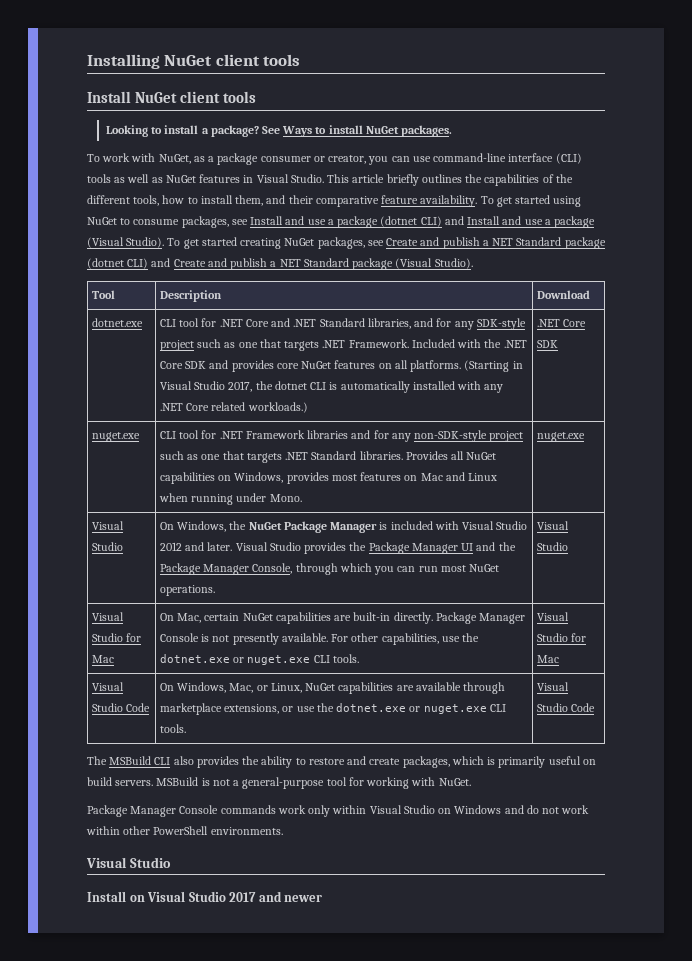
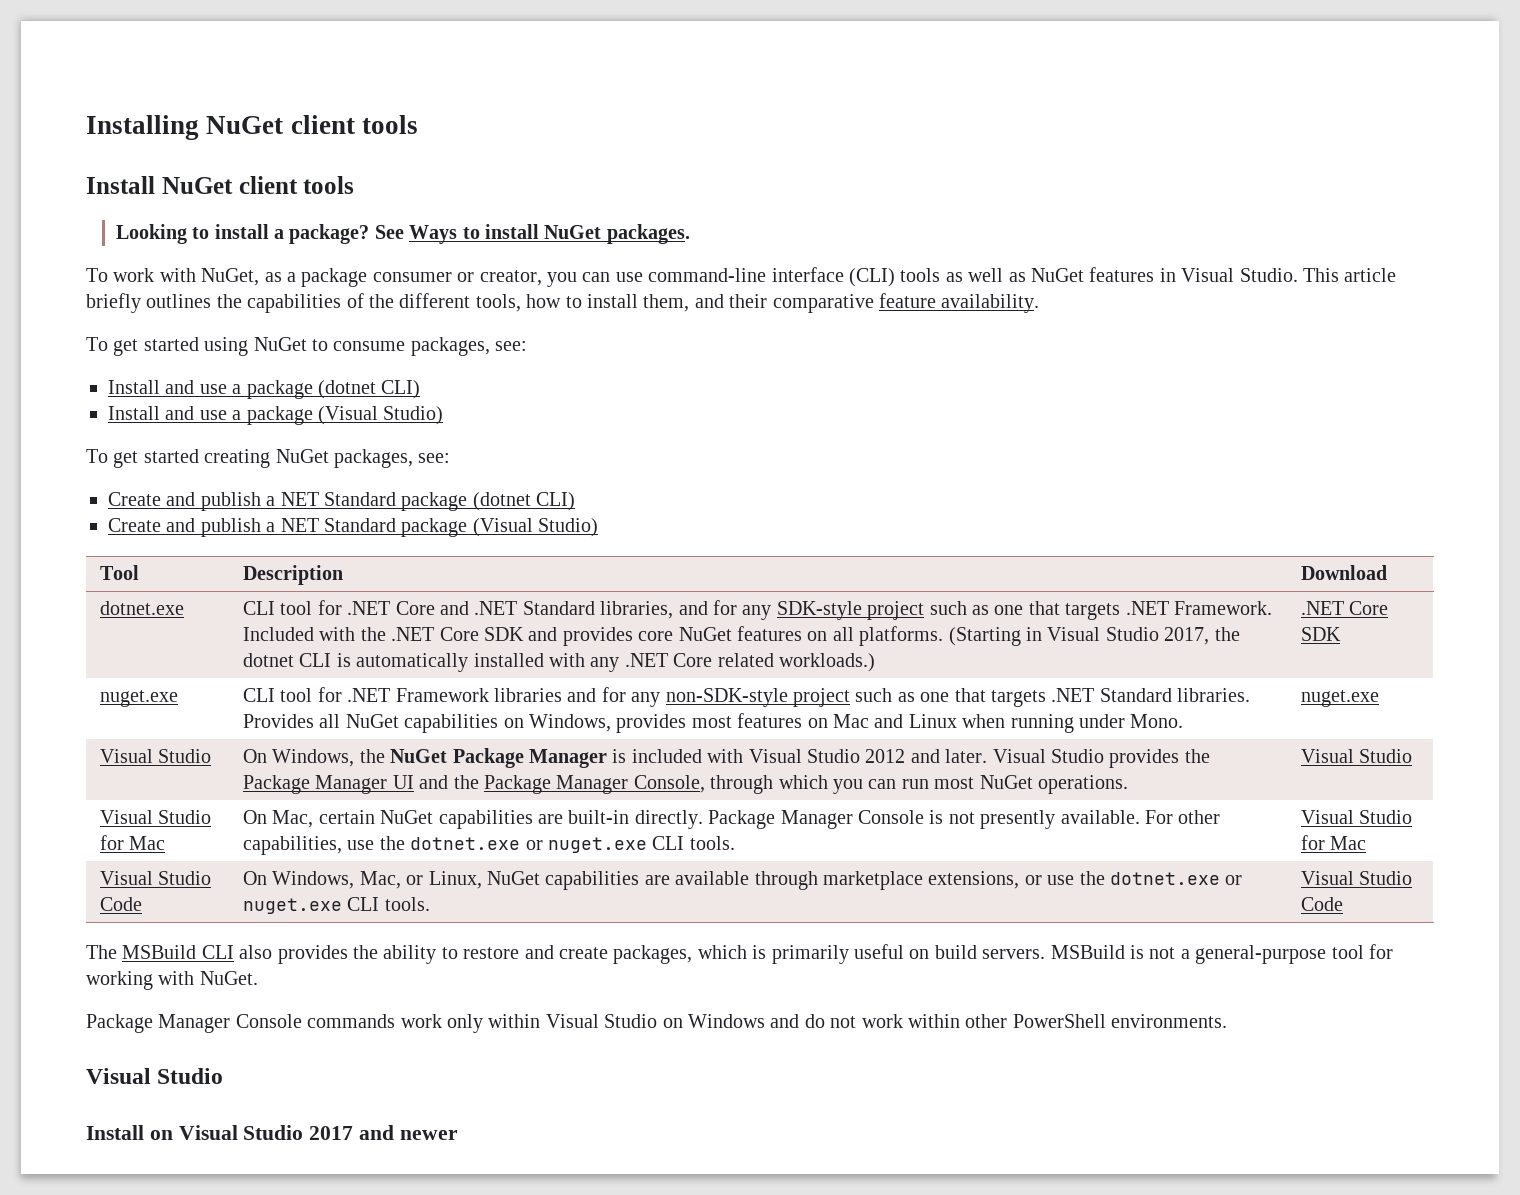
- This article briefly outlines the capabilities of the different tools, how to install them, and their comparative feature availability. To get started using NuGet to consume packages, see Install and use a package (dotnet CLI) and Install and use a package (Visual Studio). To get started creating NuGet packages, see Create and publish a NET Standard package (dotnet CLI) and Create and publish a NET Standard package (Visual Studio).
+ This article briefly outlines the capabilities of the different tools, how to install them, and their comparative feature availability.
+ To get started using NuGet to consume packages, see:
+ Install and use a package (dotnet CLI)
+ Install and use a package (Visual Studio)
+ To get started creating NuGet packages, see:
+ Create and publish a NET Standard package (dotnet CLI)
+ Create and publish a NET Standard package (Visual Studio)

